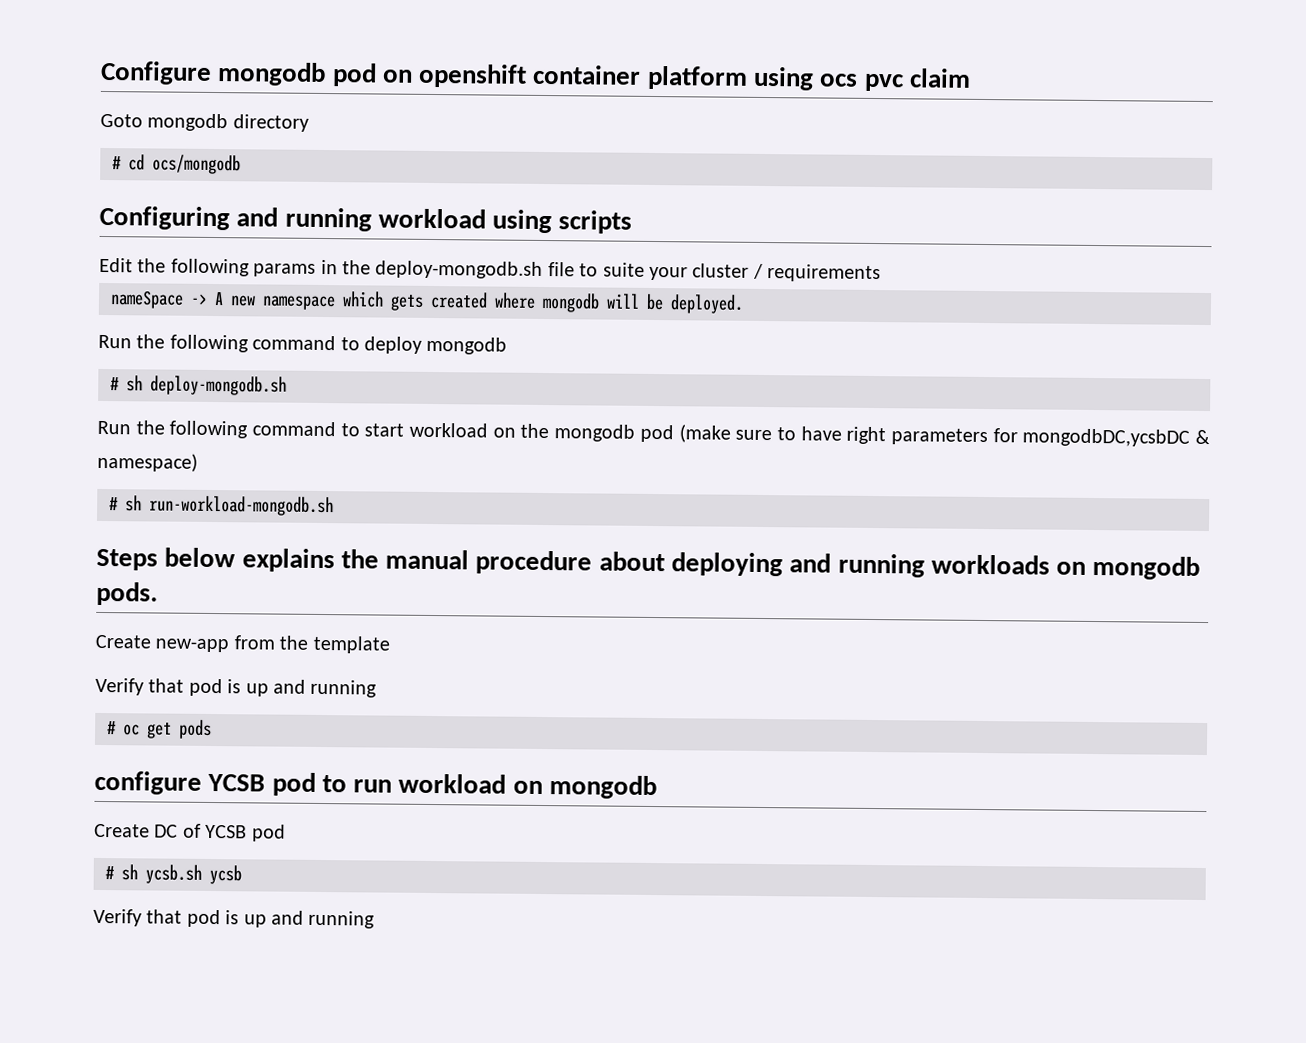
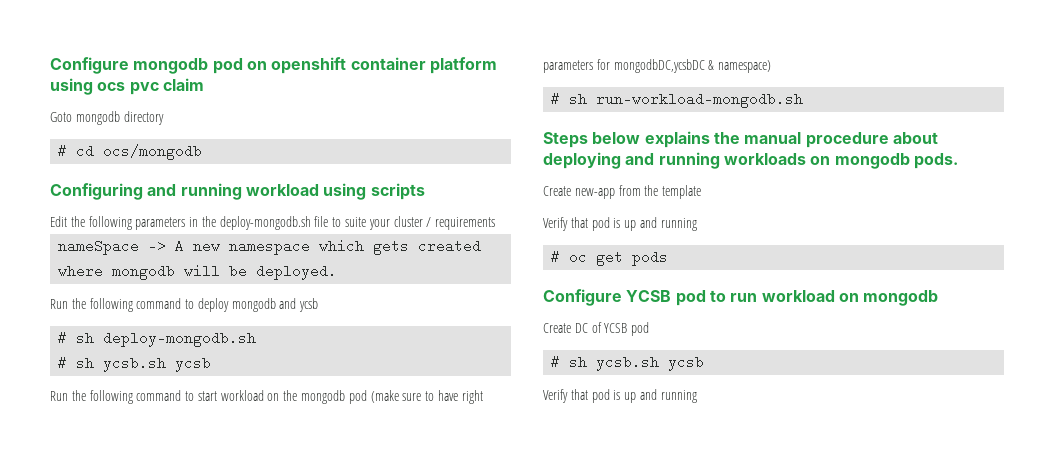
- Edit the following params in the deploy-mongodb.sh file to suite your cluster / requirements
+ Edit the following parameters in the deploy-mongodb.sh file to suite your cluster / requirements
- Run the following command to deploy mongodb
+ Run the following command to deploy mongodb and ycsb
  # sh deploy-mongodb.sh
+ # sh ycsb.sh ycsb
- configure YCSB pod to run workload on mongodb
+ Configure YCSB pod to run workload on mongodb

